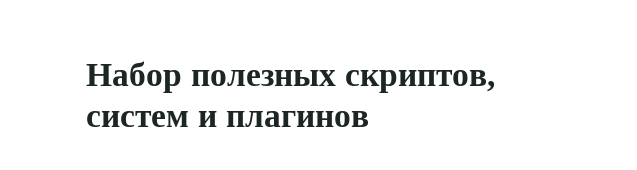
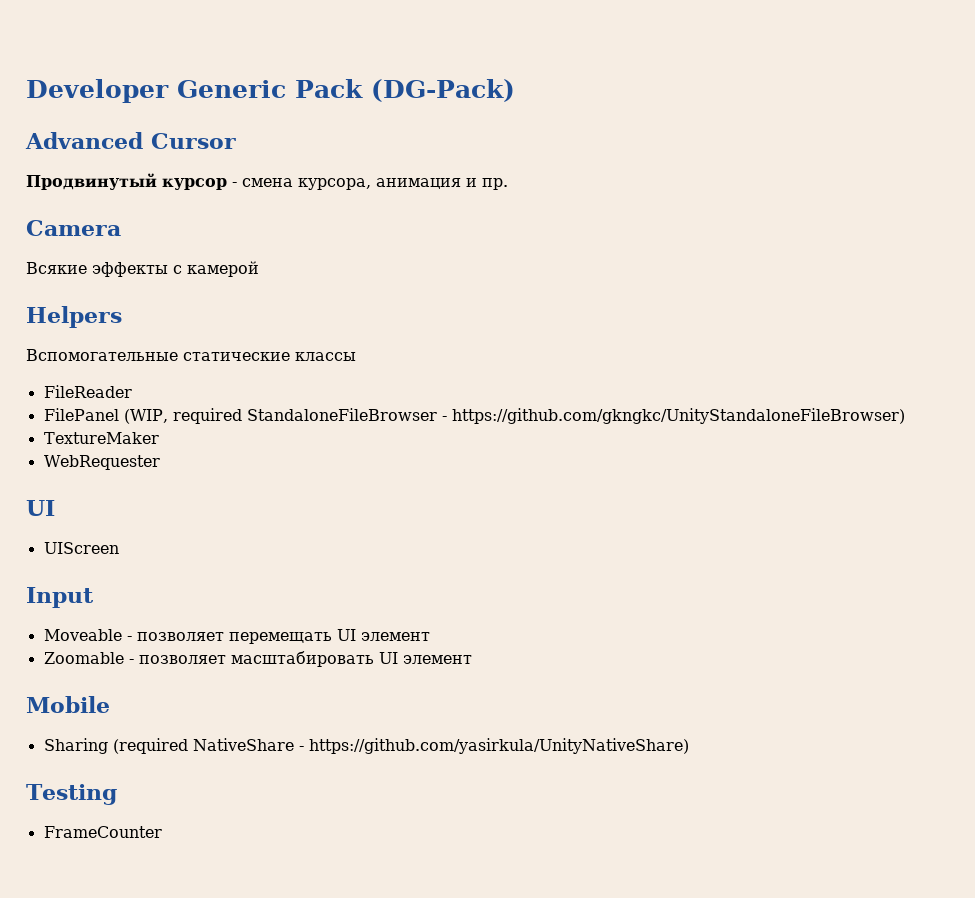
- Набор полезных скриптов, систем и плагинов
+ Developer Generic Pack (DG-Pack)
+ Advanced Cursor
+ Продвинутый курсор - смена курсора, анимация и пр.
+ Camera
+ Всякие эффекты с камерой
+ Helpers
+ Вспомогательные статические классы
+ FileReader
+ FilePanel (WIP, required StandaloneFileBrowser - https://github.com/gkngkc/UnityStandaloneFileBrowser)
+ TextureMaker
+ WebRequester
+ UI
+ UIScreen
+ Input
+ Moveable - позволяет перемещать UI элемент
+ Zoomable - позволяет масштабировать UI элемент
+ Mobile
+ Sharing (required NativeShare - https://github.com/yasirkula/UnityNativeShare)
+ Testing
+ FrameCounter

